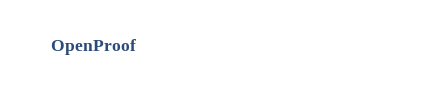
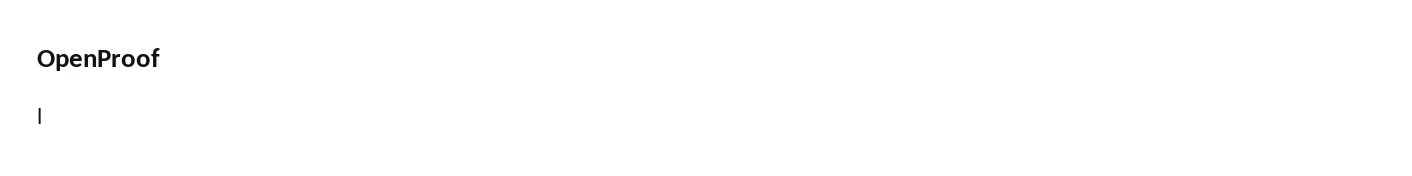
+ l

